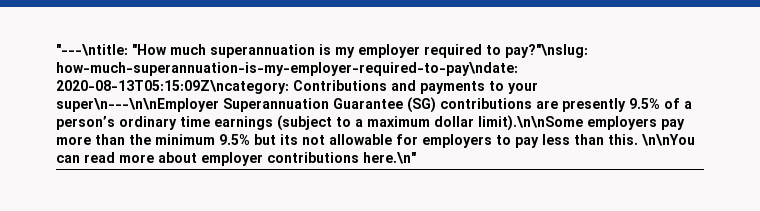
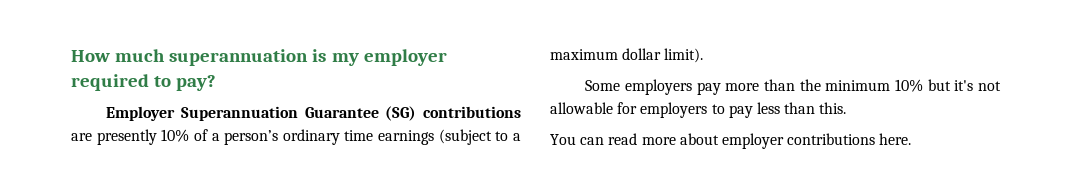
- "---\ntitle: "How much superannuation is my employer required to pay?"\nslug: how-much-superannuation-is-my-employer-required-to-pay\ndate: 2020-08-13T05:15:09Z\ncategory: Contributions and payments to your super\n---\n\nEmployer Superannuation Guarantee (SG) contributions are presently 9.5% of a person’s ordinary time earnings (subject to a maximum dollar limit).\n\nSome employers pay more than the minimum 9.5% but its not allowable for employers to pay less than this. \n\nYou can read more about employer contributions here.\n"
+ How much superannuation is my employer required to pay?
+ Employer Superannuation Guarantee (SG) contributions are presently 10% of a person’s ordinary time earnings (subject to a maximum dollar limit).
+ Some employers pay more than the minimum 10% but it's not allowable for employers to pay less than this.
+ You can read more about employer contributions here.

